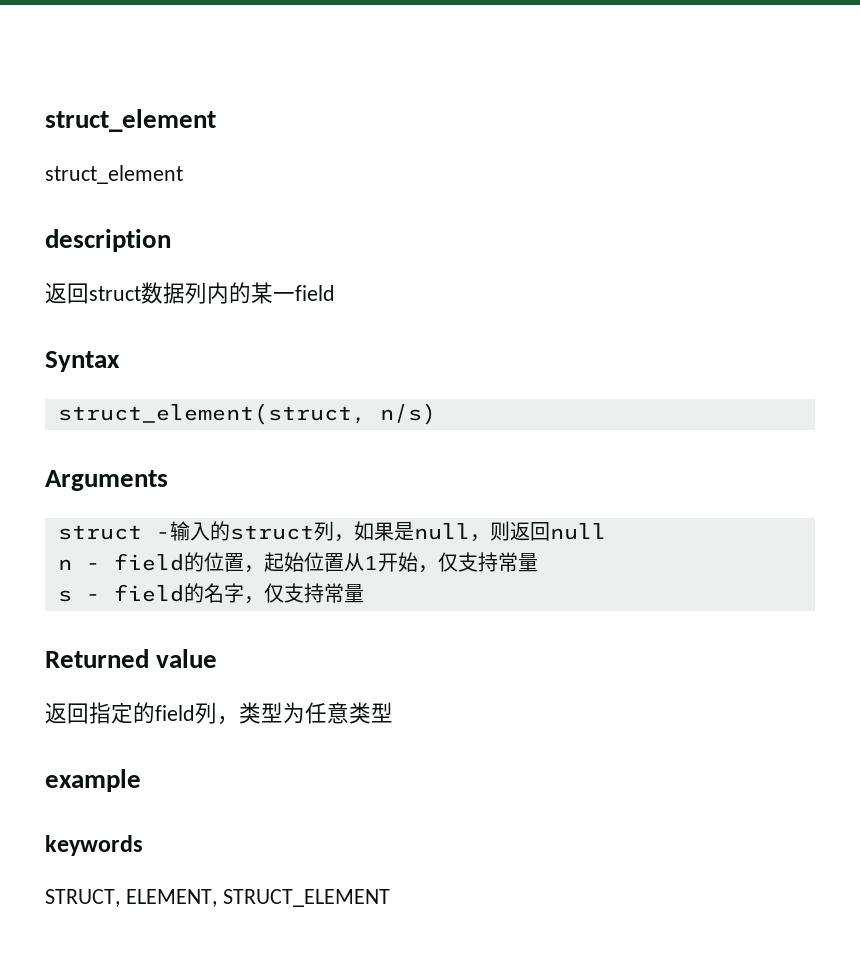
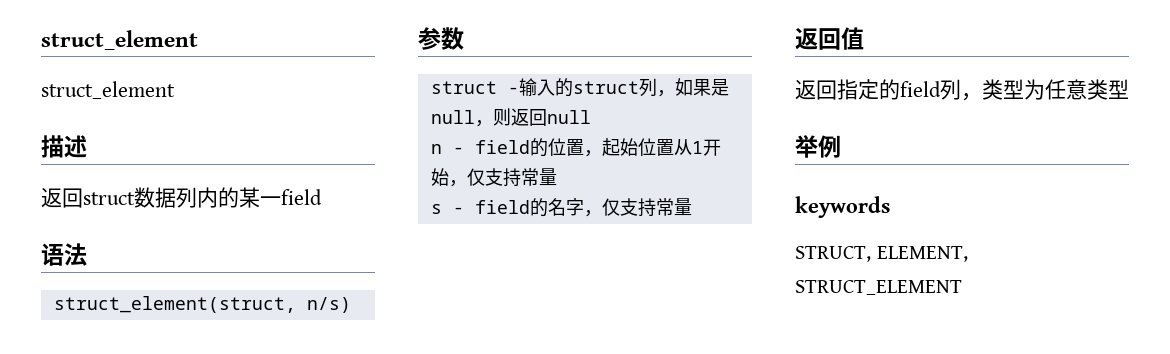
- description
+ 描述
- Syntax
+ 语法
- Arguments
+ 参数
- Returned value
+ 返回值
- example
+ 举例

